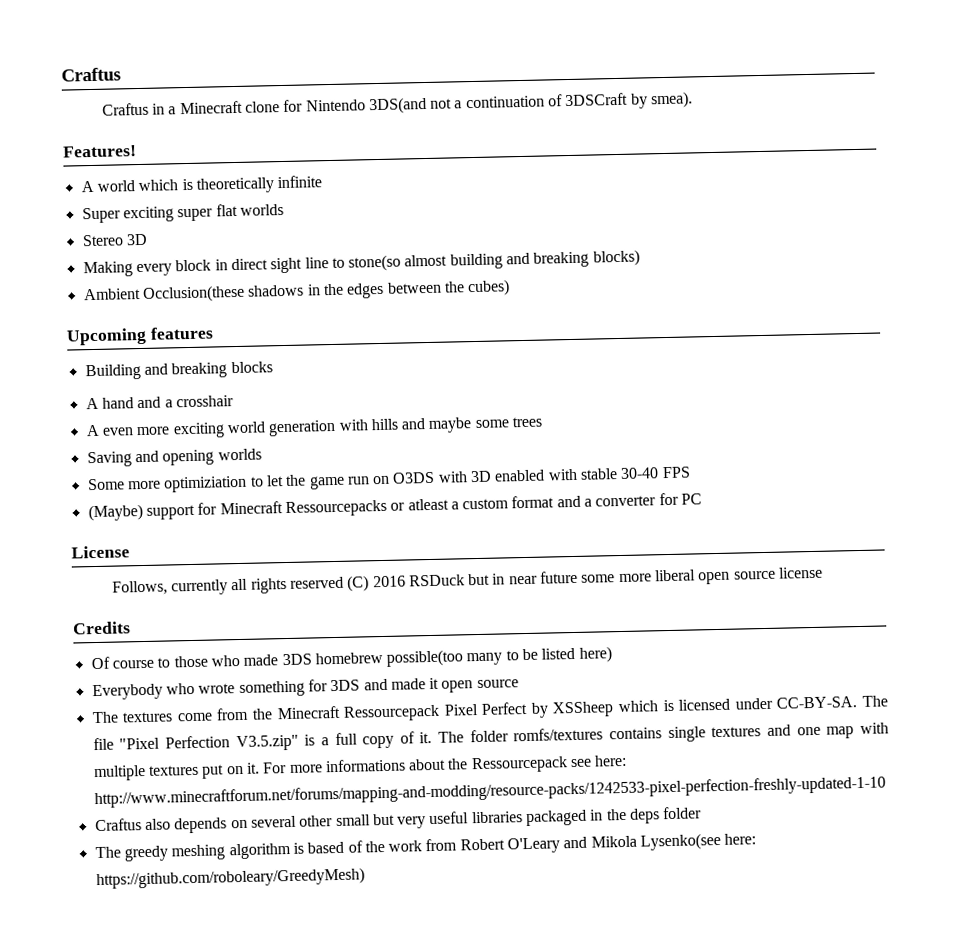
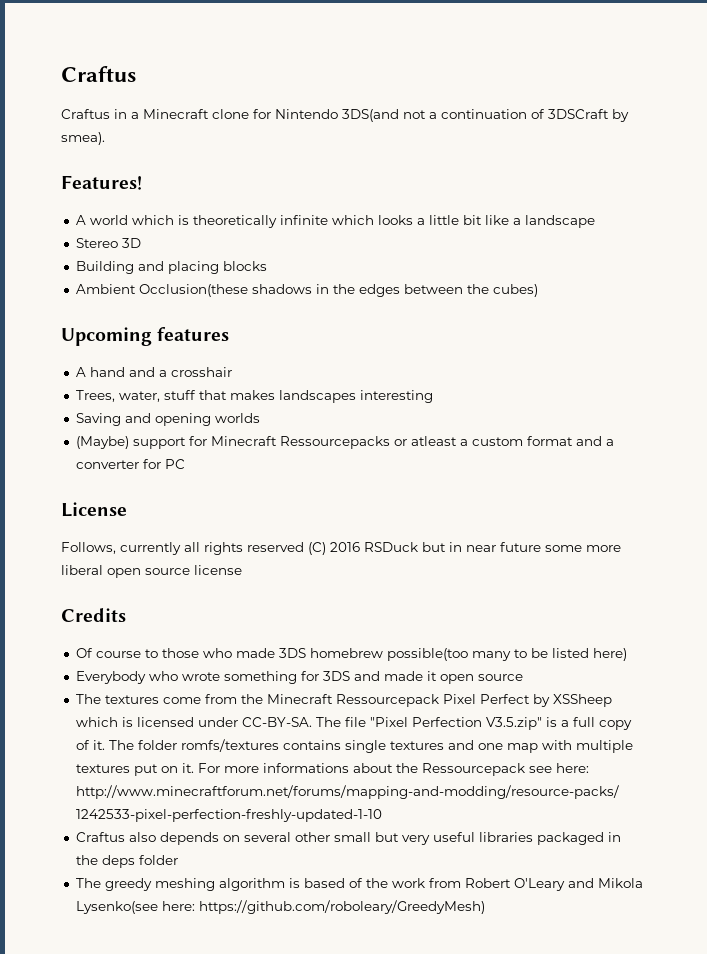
- A world which is theoretically infinite
- Super exciting super flat worlds
+ A world which is theoretically infinite which looks a little bit like a landscape
  Stereo 3D
- Making every block in direct sight line to stone(so almost building and breaking blocks)
+ Building and placing blocks
- Building and breaking blocks
- A even more exciting world generation with hills and maybe some trees
+ Trees, water, stuff that makes landscapes interesting
  Saving and opening worlds
- Some more optimiziation to let the game run on O3DS with 3D enabled with stable 30-40 FPS

